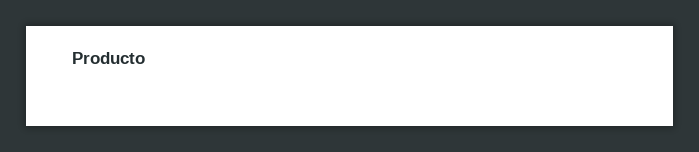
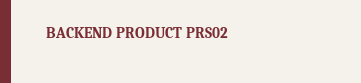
- Producto
+ BACKEND PRODUCT PRS02

